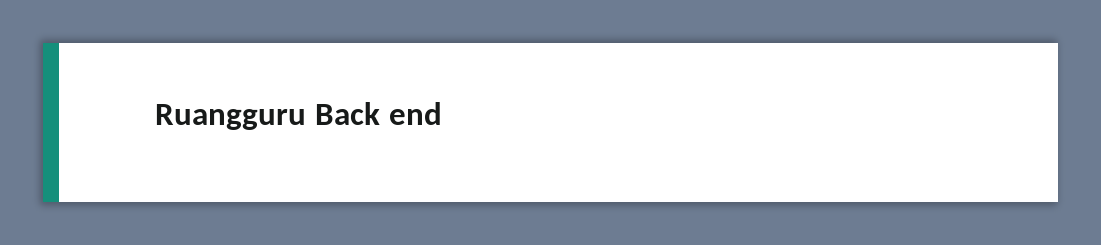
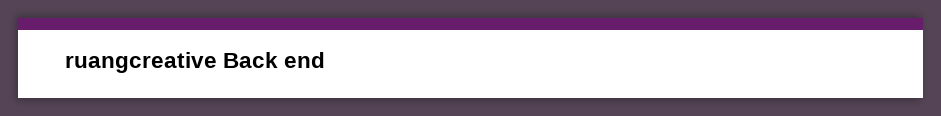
- Ruangguru Back end
+ ruangcreative Back end

